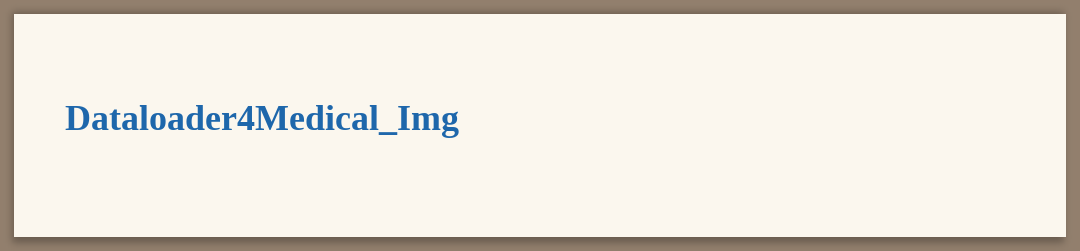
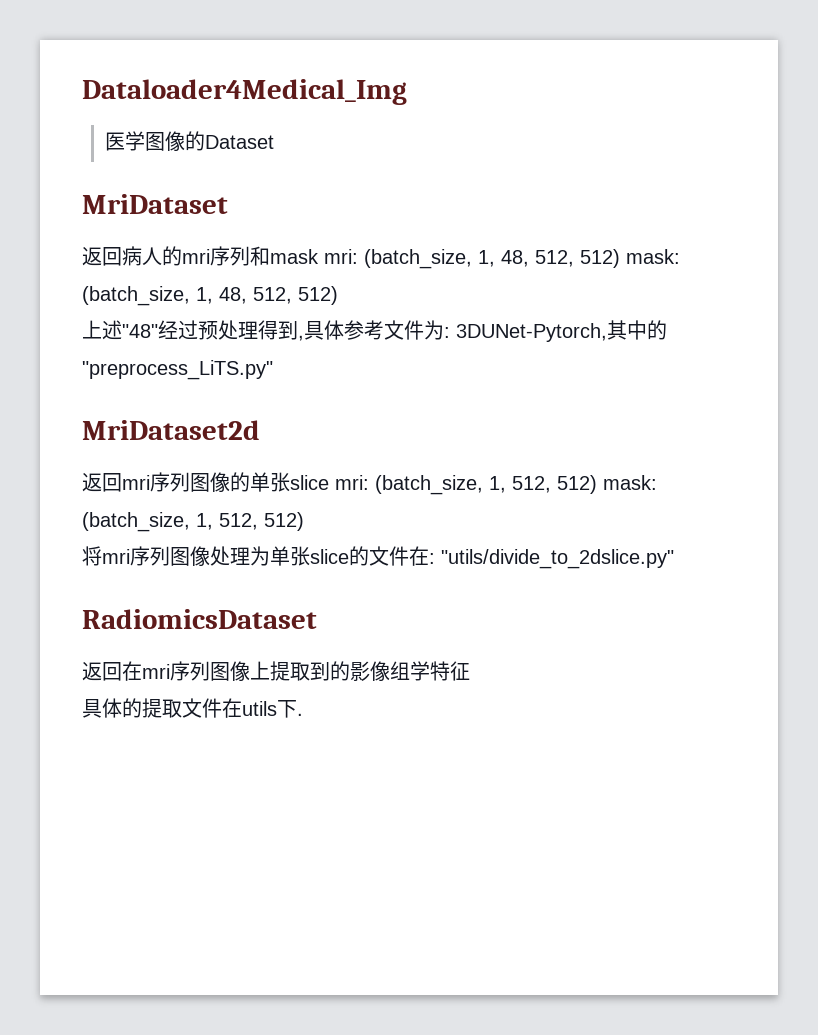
+ 医学图像的Dataset
+ MriDataset
+ 返回病人的mri序列和mask mri: (batch_size, 1, 48, 512, 512) mask: (batch_size, 1, 48, 512, 512)
+ 上述"48"经过预处理得到,具体参考文件为: 3DUNet-Pytorch,其中的"preprocess_LiTS.py"
+ MriDataset2d
+ 返回mri序列图像的单张slice mri: (batch_size, 1, 512, 512) mask: (batch_size, 1, 512, 512)
+ 将mri序列图像处理为单张slice的文件在: "utils/divide_to_2dslice.py"
+ RadiomicsDataset
+ 返回在mri序列图像上提取到的影像组学特征
+ 具体的提取文件在utils下.

